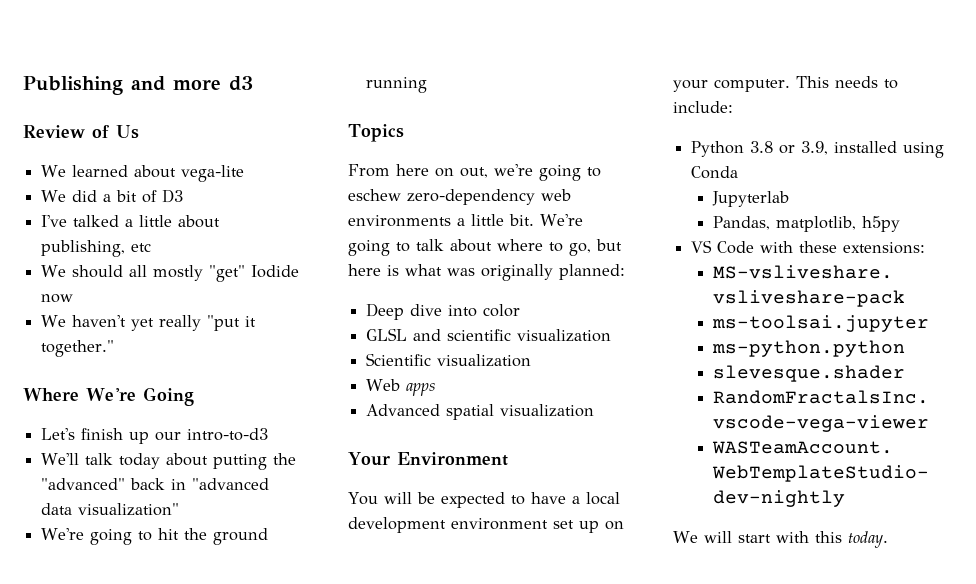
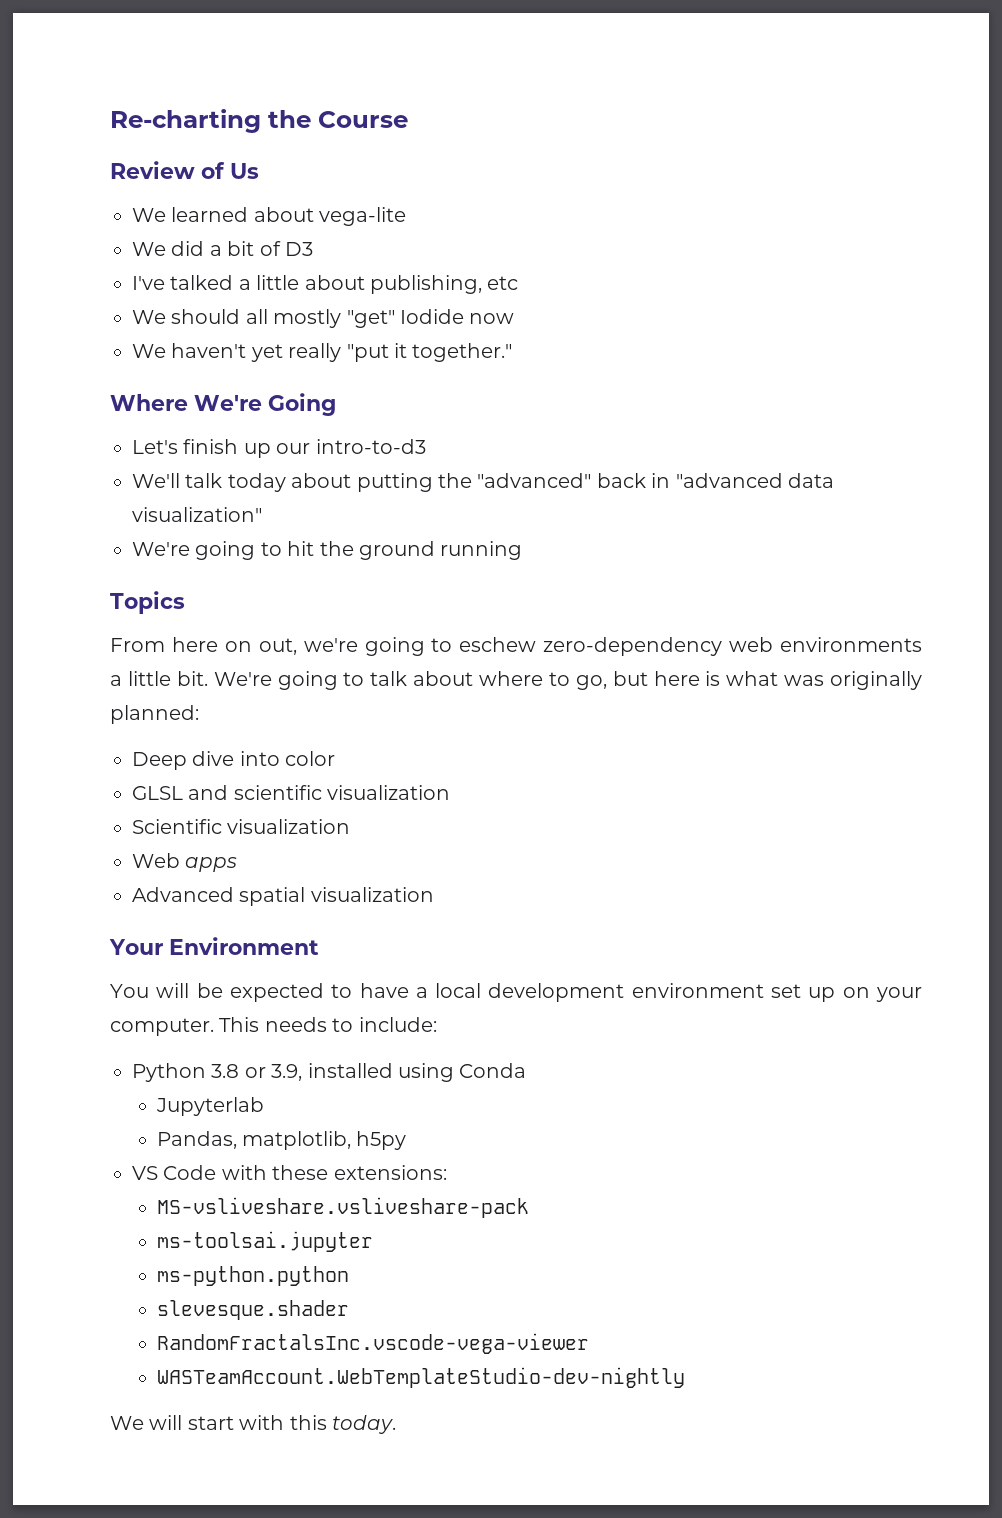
- Publishing and more d3
+ Re-charting the Course

